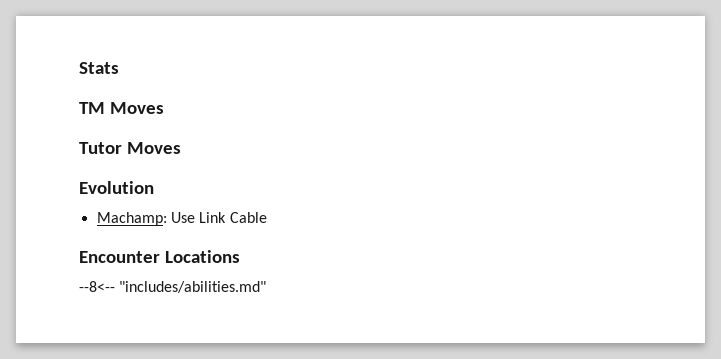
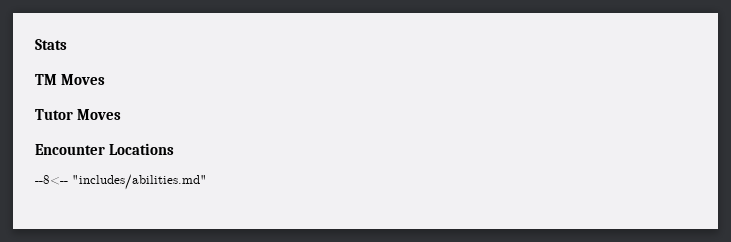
- Evolution
- Machamp: Use Link Cable

